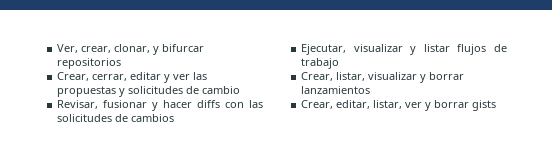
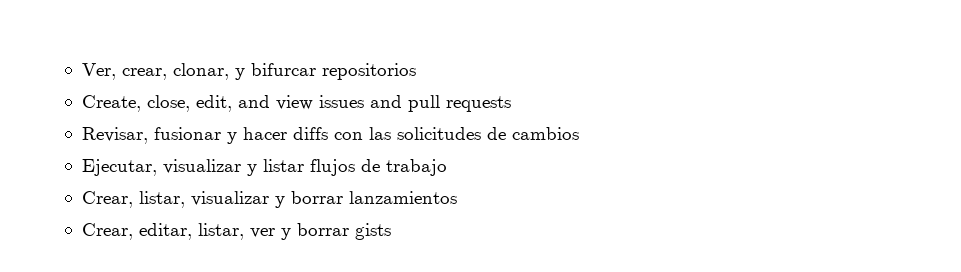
- Crear, cerrar, editar y ver las propuestas y solicitudes de cambio
+ Create, close, edit, and view issues and pull requests

